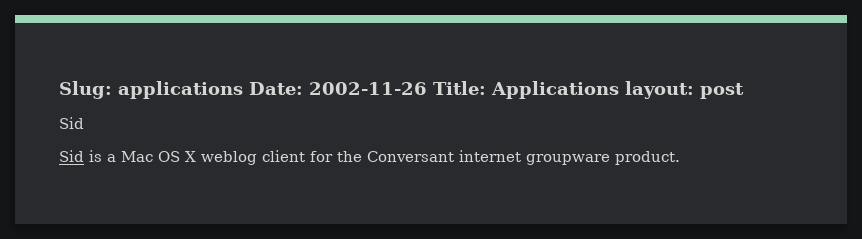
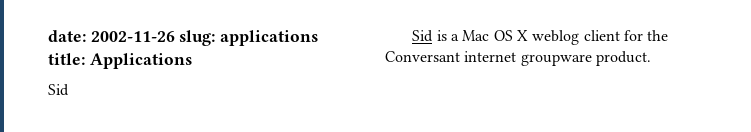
- Slug: applications Date: 2002-11-26 Title: Applications layout: post
+ date: 2002-11-26 slug: applications title: Applications

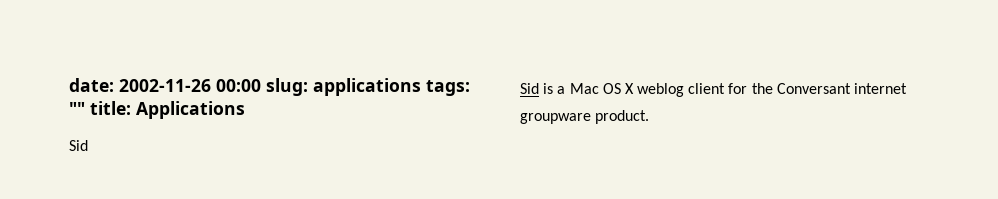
- date: 2002-11-26 slug: applications title: Applications
+ date: 2002-11-26 00:00 slug: applications tags: "" title: Applications

